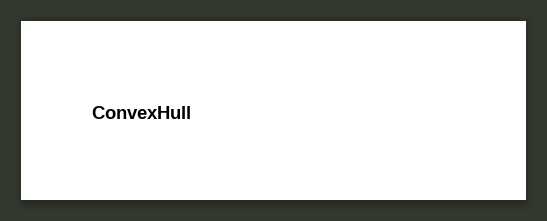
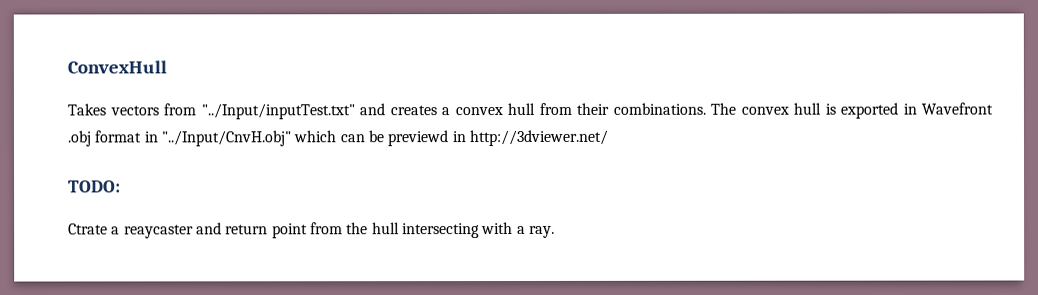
+ Takes vectors from "../Input/inputTest.txt" and creates a convex hull from their combinations. The convex hull is exported in Wavefront .obj format in "../Input/CnvH.obj" which can be previewd in http://3dviewer.net/
+ TODO:
+ Ctrate a reaycaster and return point from the hull intersecting with a ray.

